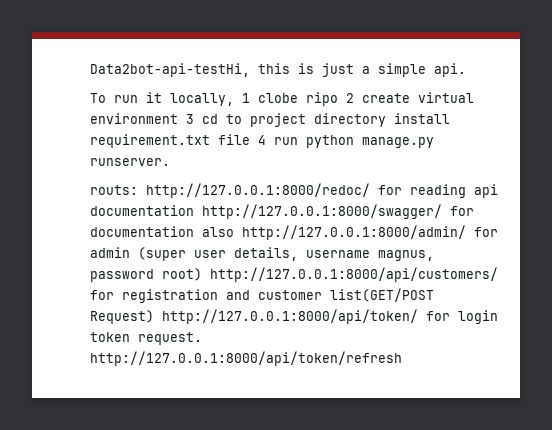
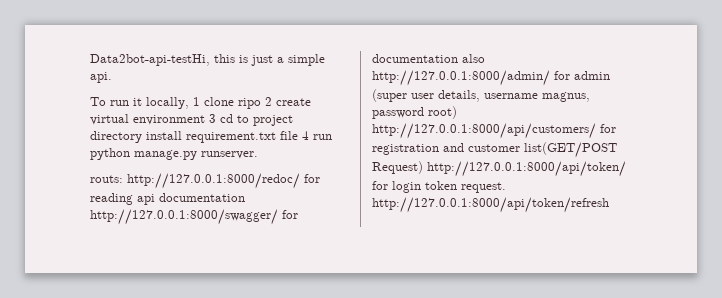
- To run it locally, 1 clobe ripo 2 create virtual environment 3 cd to project directory install requirement.txt file 4 run python manage.py runserver.
+ To run it locally, 1 clone ripo 2 create virtual environment 3 cd to project directory install requirement.txt file 4 run python manage.py runserver.

